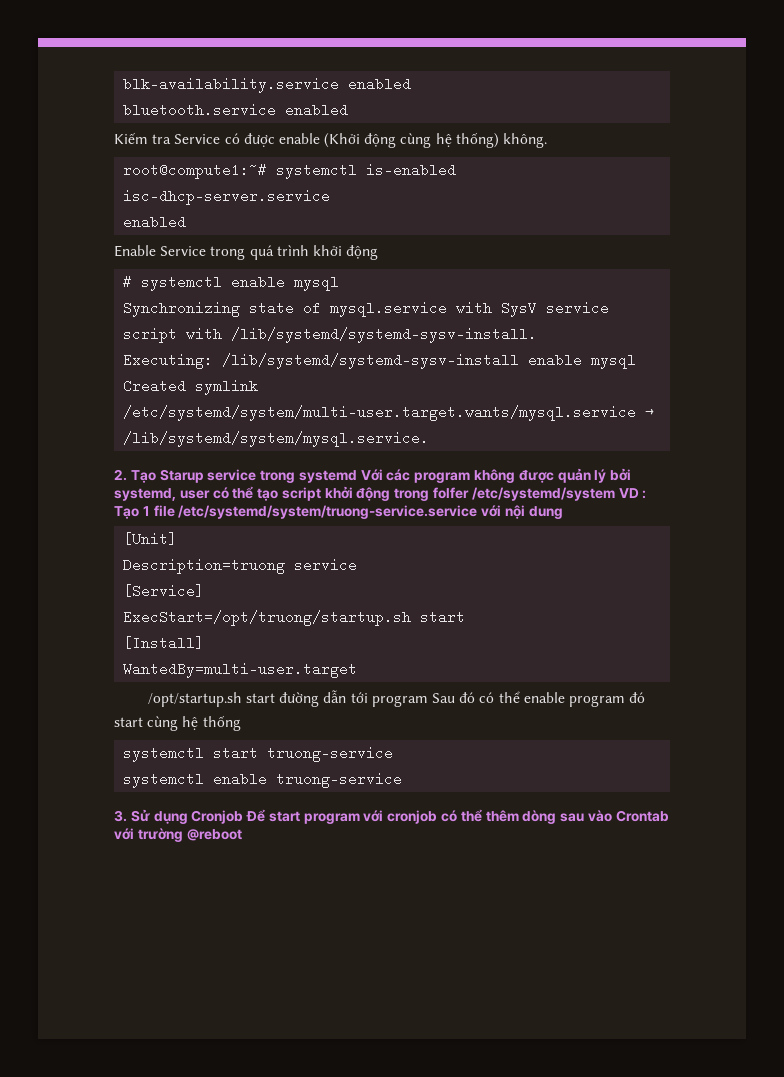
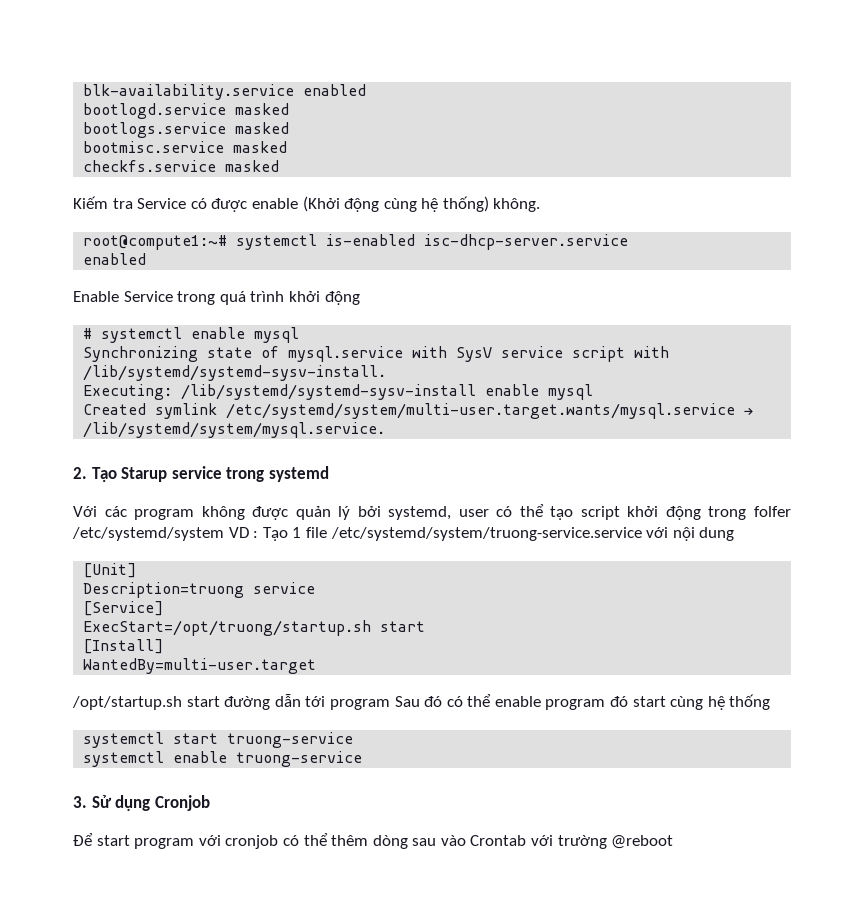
- bluetooth.service enabled
+ bootlogd.service masked
+ bootlogs.service masked
+ bootmisc.service masked
+ checkfs.service masked
- 2. Tạo Starup service trong systemd Với các program không được quản lý bởi systemd, user có thể tạo script khởi động trong folfer /etc/systemd/system VD : Tạo 1 file /etc/systemd/system/truong-service.service với nội dung
+ 2. Tạo Starup service trong systemd
+ Với các program không được quản lý bởi systemd, user có thể tạo script khởi động trong folfer /etc/systemd/system VD : Tạo 1 file /etc/systemd/system/truong-service.service với nội dung
- 3. Sử dụng Cronjob Để start program với cronjob có thể thêm dòng sau vào Crontab với trường @reboot
+ 3. Sử dụng Cronjob
+ Để start program với cronjob có thể thêm dòng sau vào Crontab với trường @reboot

